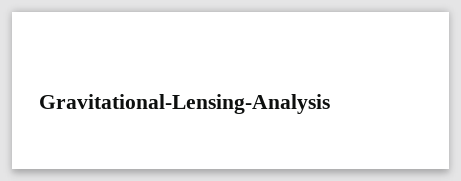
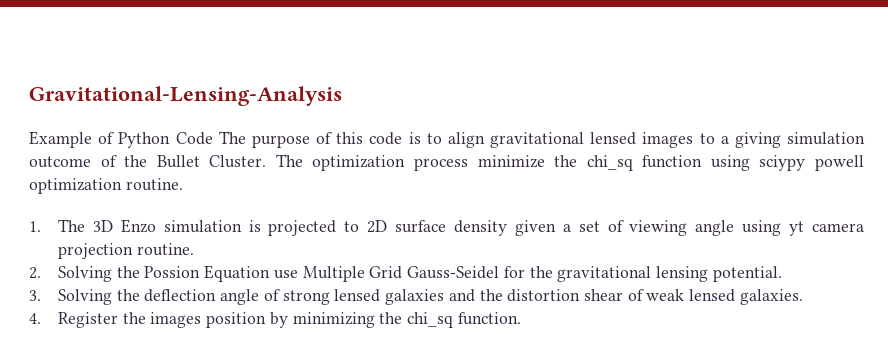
+ Example of Python Code The purpose of this code is to align gravitational lensed images to a giving simulation outcome of the Bullet Cluster. The optimization process minimize the chi_sq function using sciypy powell optimization routine.
+ 1. The 3D Enzo simulation is projected to 2D surface density given a set of viewing angle using yt camera projection routine.
+ 2. Solving the Possion Equation use Multiple Grid Gauss-Seidel for the gravitational lensing potential.
+ 3. Solving the deflection angle of strong lensed galaxies and the distortion shear of weak lensed galaxies.
+ 4. Register the images position by minimizing the chi_sq function.

